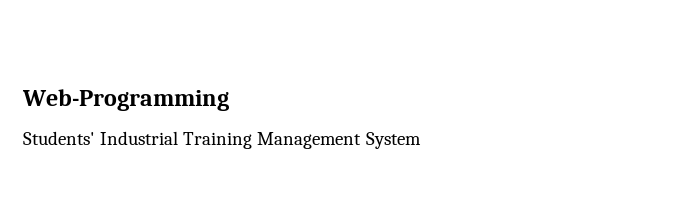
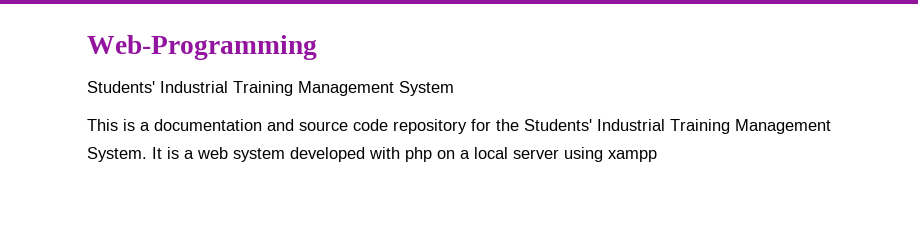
+ This is a documentation and source code repository for the Students' Industrial Training Management System. It is a web system developed with php on a local server using xampp

